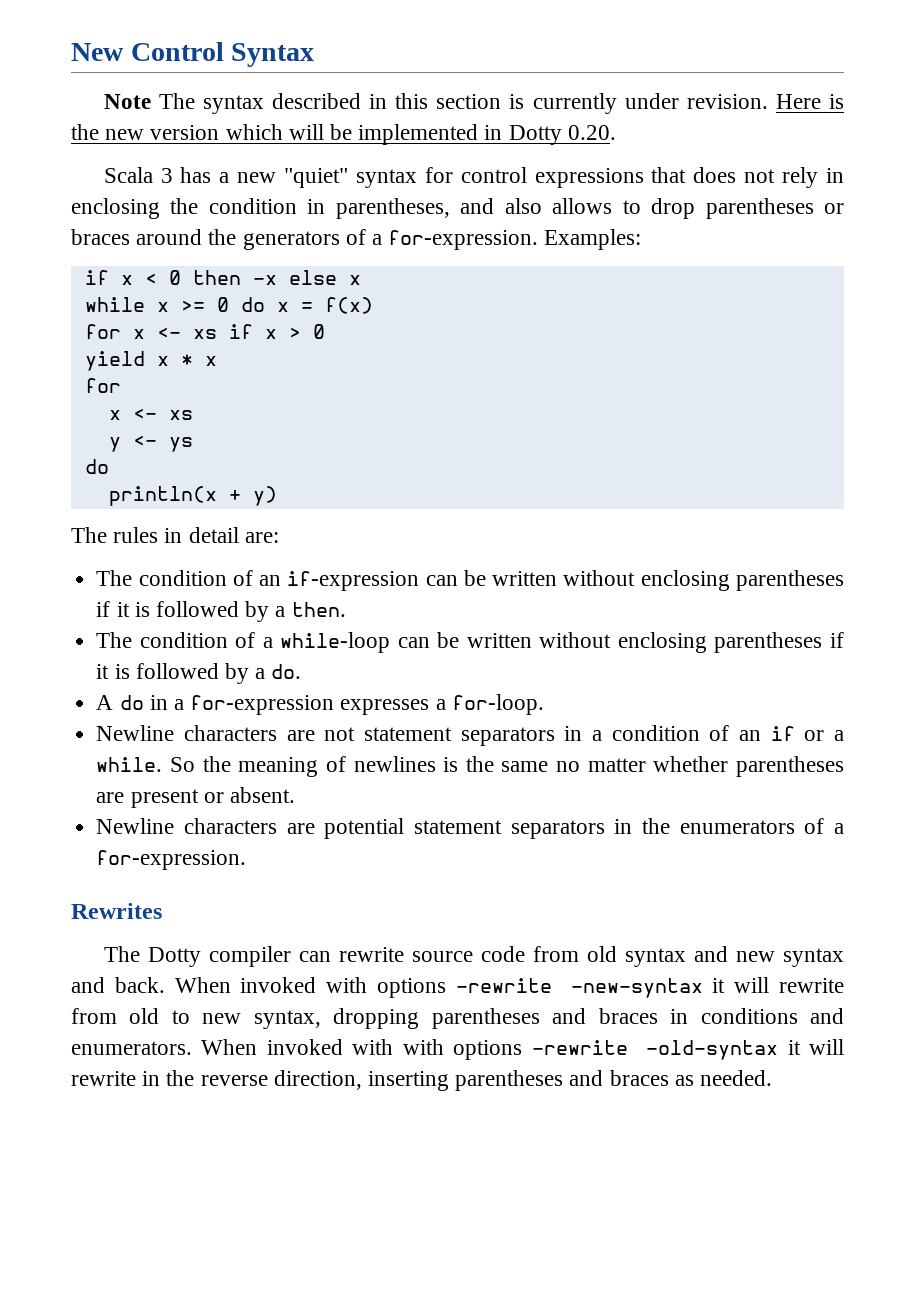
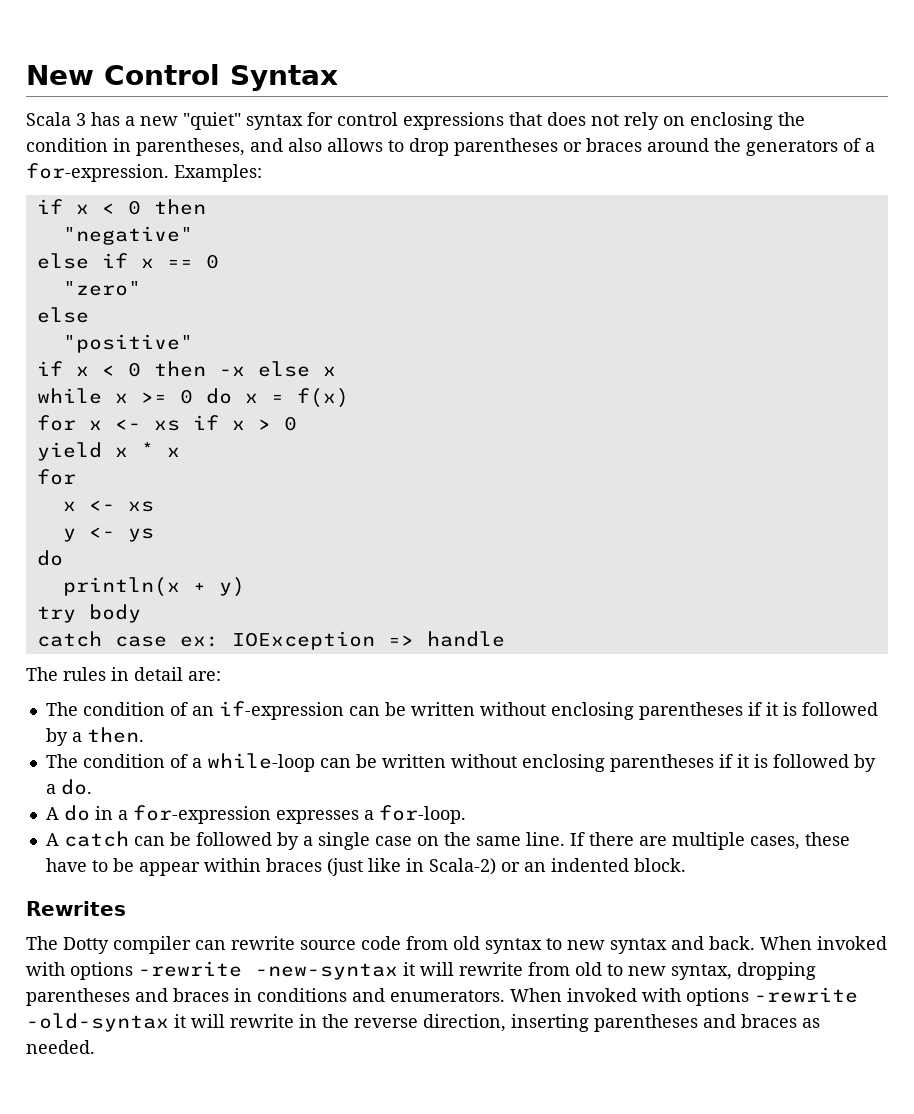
- Note The syntax described in this section is currently under revision. Here is the new version which will be implemented in Dotty 0.20.
- Scala 3 has a new "quiet" syntax for control expressions that does not rely in enclosing the condition in parentheses, and also allows to drop parentheses or braces around the generators of a for-expression.
+ Scala 3 has a new "quiet" syntax for control expressions that does not rely on enclosing the condition in parentheses, and also allows to drop parentheses or braces around the generators of a for-expression.
  Examples:
+ if x < 0 then
+ "negative"
+ else if x == 0
+ "zero"
+ else
+ "positive"
+ try body
+ catch case ex: IOException => handle
- Newline characters are not statement separators in a condition of an if or a while. So the meaning of newlines is the same no matter whether parentheses are present or absent.
- Newline characters are potential statement separators in the enumerators of a for-expression.
+ A catch can be followed by a single case on the same line. If there are multiple cases, these have to be appear within braces (just like in Scala-2) or an indented block.
- The Dotty compiler can rewrite source code from old syntax and new syntax and back.
+ The Dotty compiler can rewrite source code from old syntax to new syntax and back.
- When invoked with with options -rewrite -old-syntax it will rewrite in the reverse direction, inserting parentheses and braces as needed.
+ When invoked with options -rewrite -old-syntax it will rewrite in the reverse direction, inserting parentheses and braces as needed.

